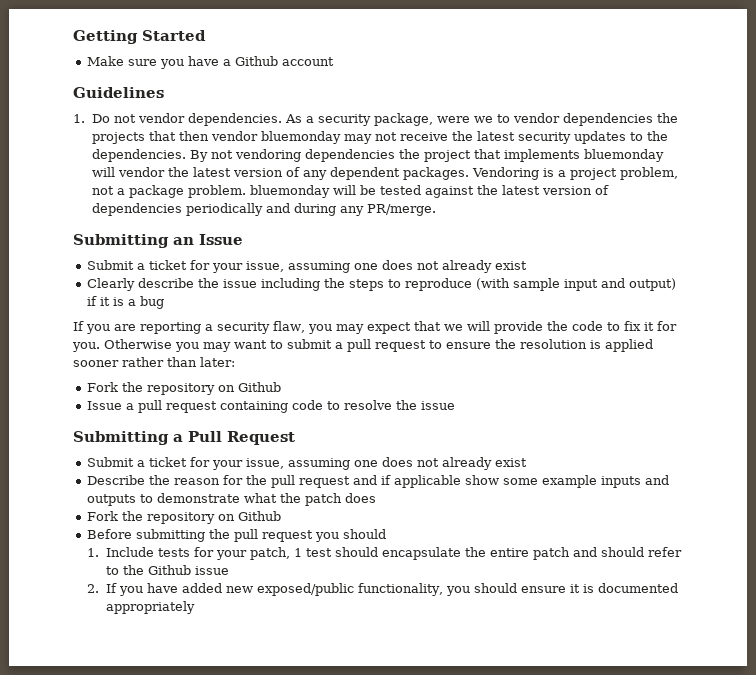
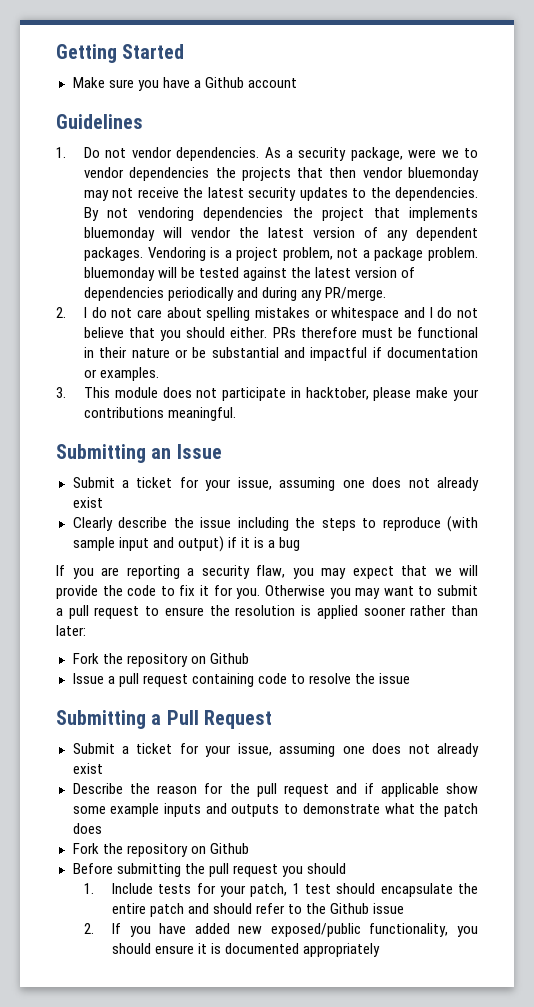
+ 2. I do not care about spelling mistakes or whitespace and I do not believe that you should either. PRs therefore must be functional in their nature or be substantial and impactful if documentation or examples.
+ 3. This module does not participate in hacktober, please make your contributions meaningful.

